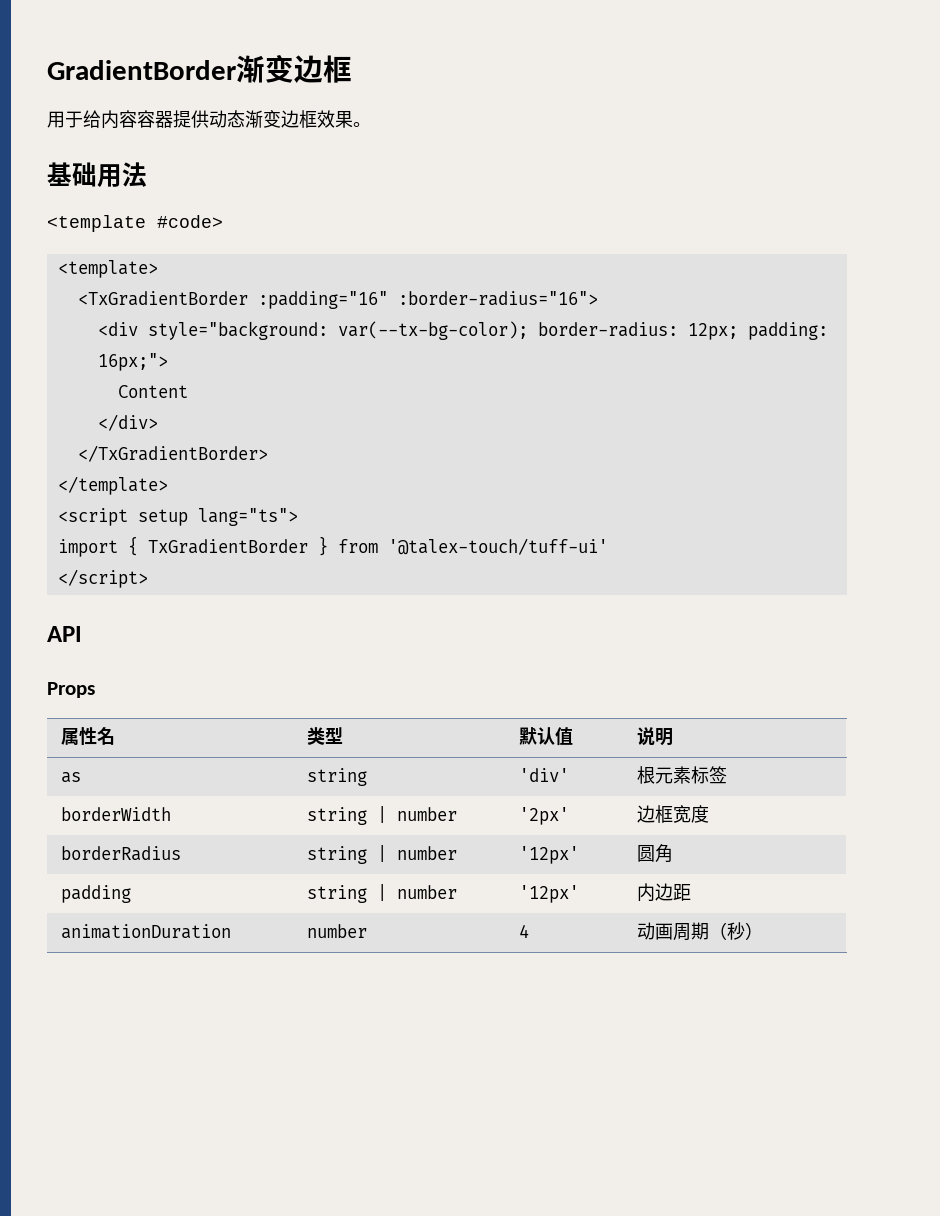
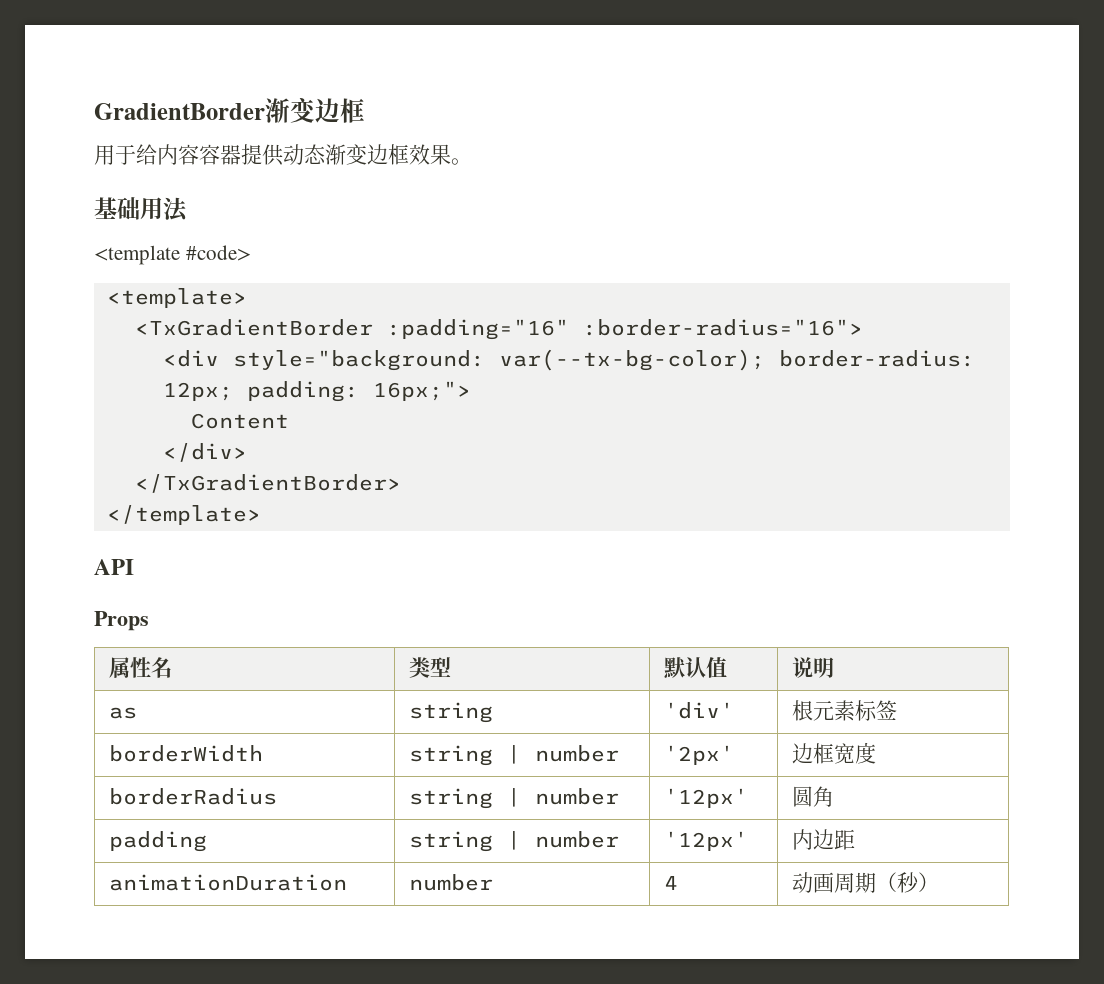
- <script setup lang="ts">
- import { TxGradientBorder } from '@talex-touch/tuff-ui'
- </script>

